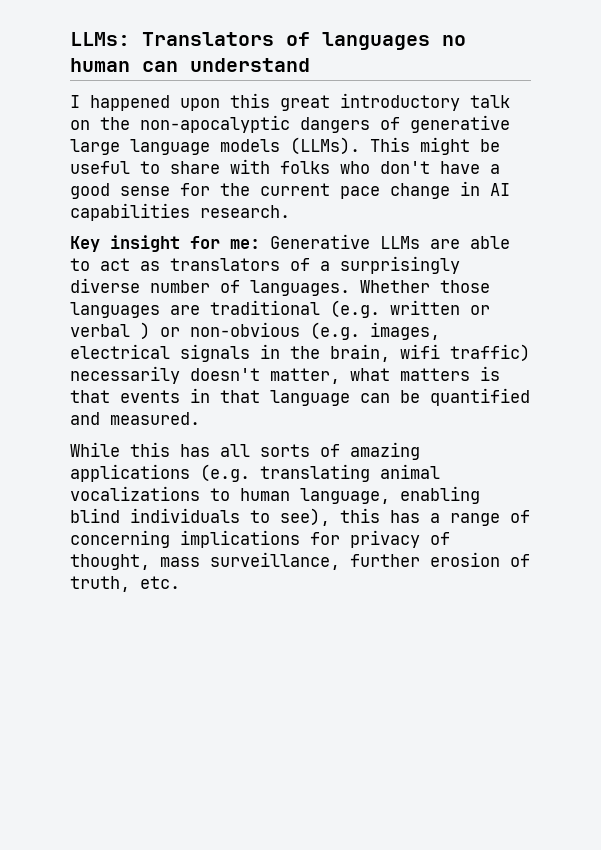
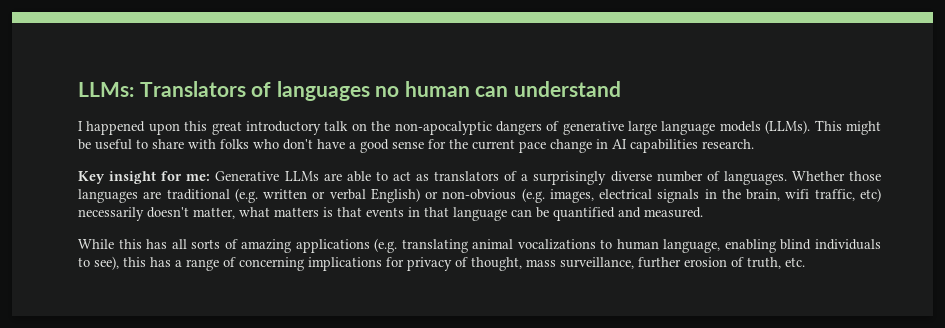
- Whether those languages are traditional (e.g. written or verbal ) or non-obvious (e.g. images, electrical signals in the brain, wifi traffic) necessarily doesn't matter, what matters is that events in that language can be quantified and measured.
+ Whether those languages are traditional (e.g. written or verbal English) or non-obvious (e.g. images, electrical signals in the brain, wifi traffic, etc) necessarily doesn't matter, what matters is that events in that language can be quantified and measured.

